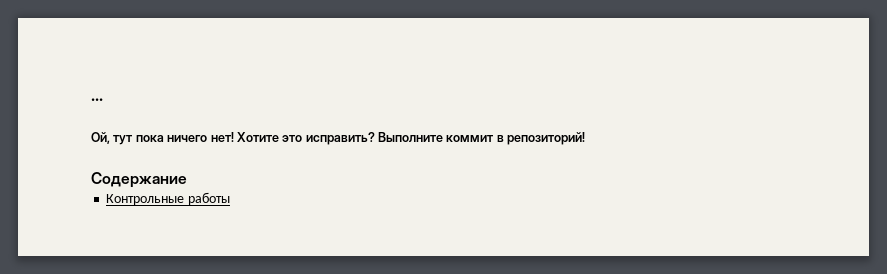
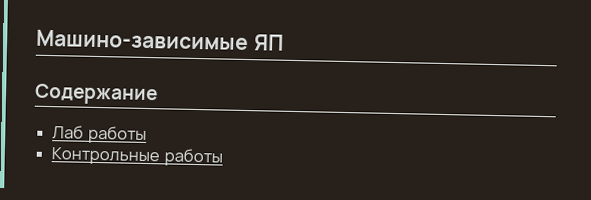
- ...
- Ой, тут пока ничего нет! Хотите это исправить? Выполните коммит в репозиторий!
+ Машино-зависимые ЯП
+ Лаб работы

